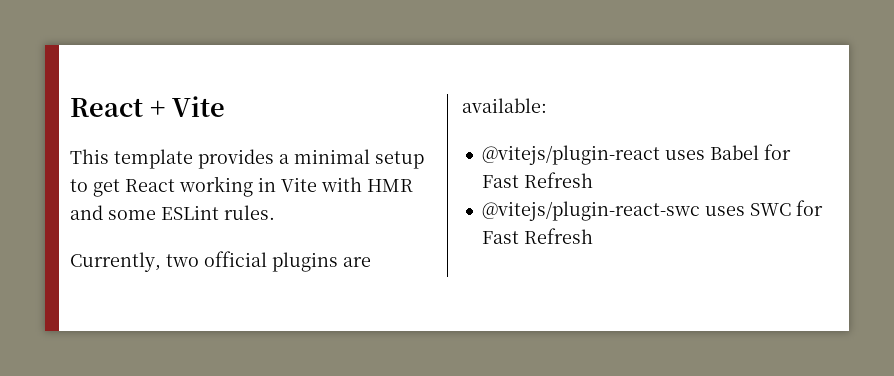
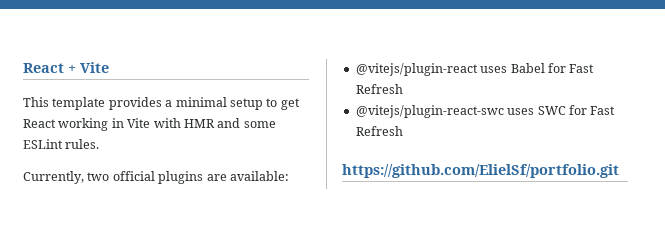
+ https://github.com/ElielSf/portfolio.git

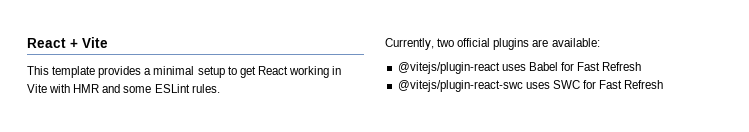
- https://github.com/ElielSf/portfolio.git

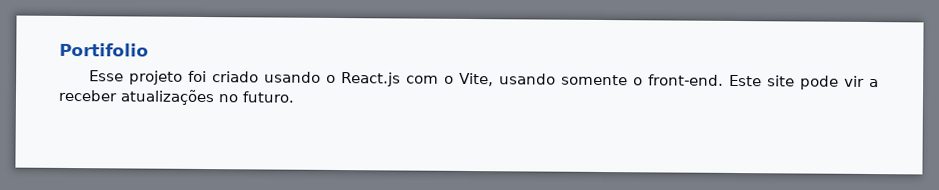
- React + Vite
- This template provides a minimal setup to get React working in Vite with HMR and some ESLint rules.
- Currently, two official plugins are available:
- @vitejs/plugin-react uses Babel for Fast Refresh
- @vitejs/plugin-react-swc uses SWC for Fast Refresh
+ Portifolio
+ Esse projeto foi criado usando o React.js com o Vite, usando somente o front-end. Este site pode vir a receber atualizações no futuro.

